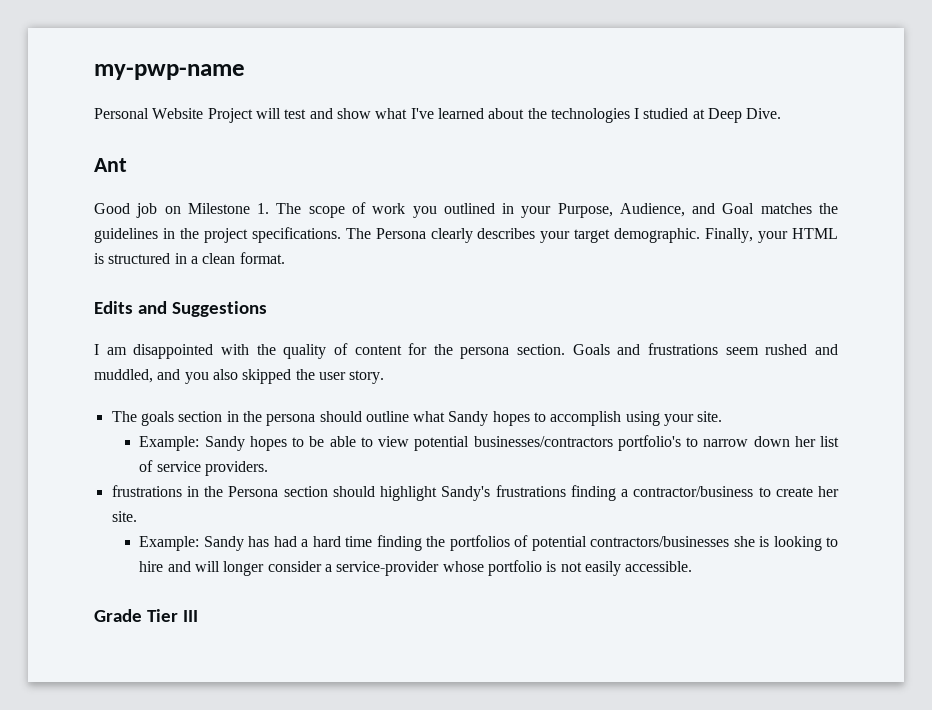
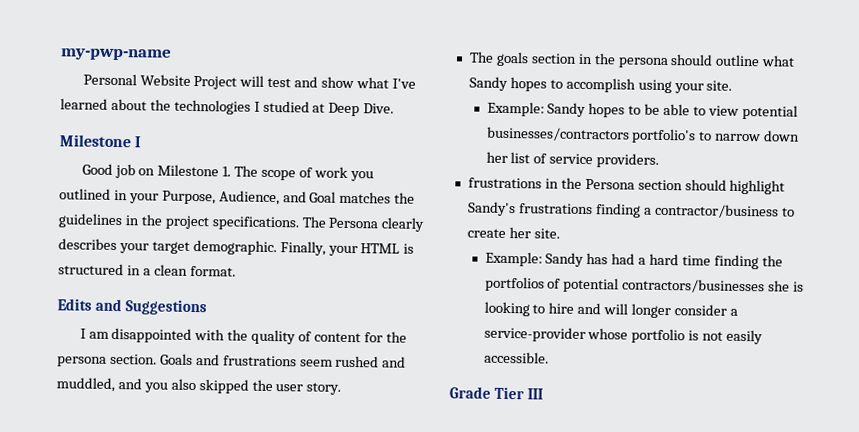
- Ant
+ Milestone I

